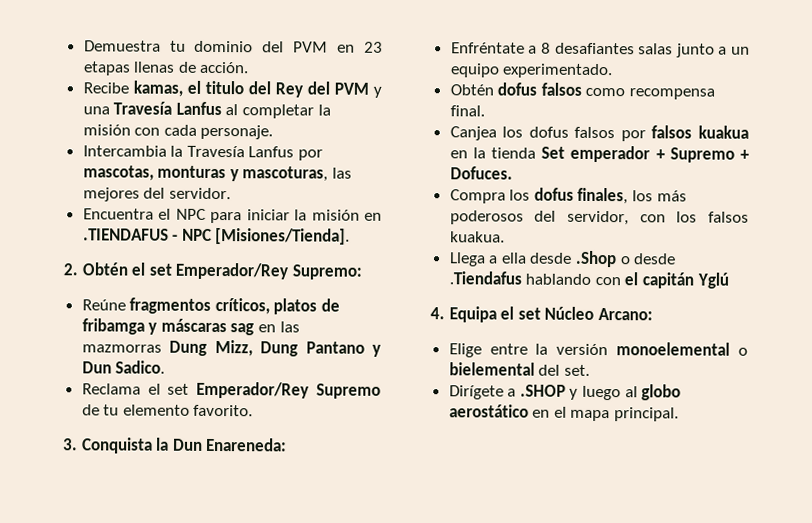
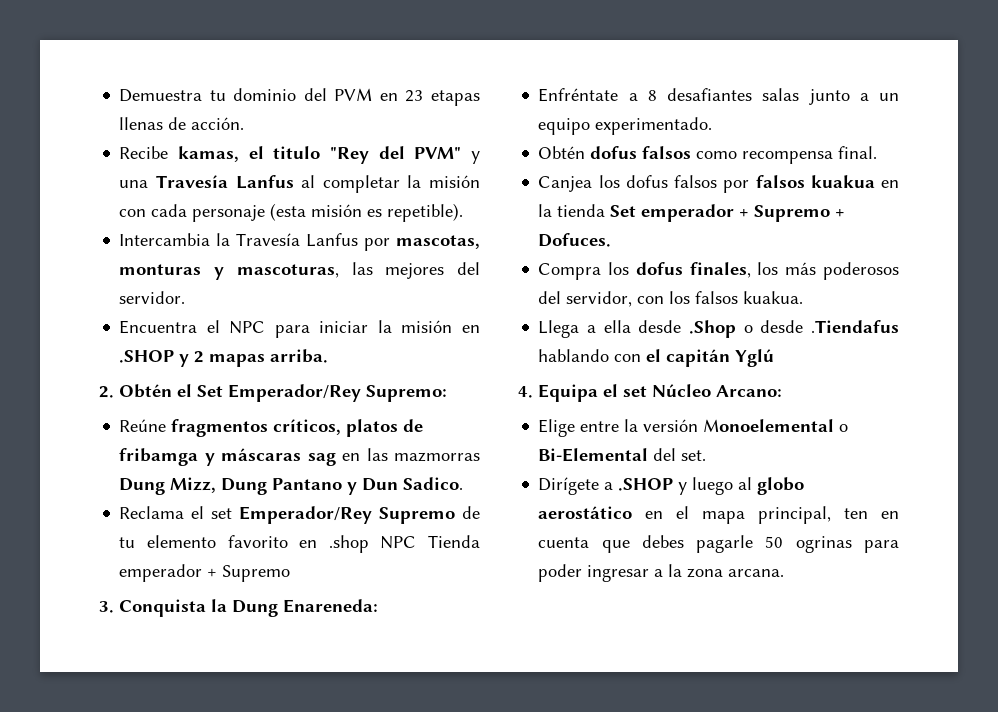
- Recibe kamas, el titulo del Rey del PVM y una Travesía Lanfus al completar la misión con cada personaje.
+ Recibe kamas, el titulo "Rey del PVM" y una Travesía Lanfus al completar la misión con cada personaje (esta misión es repetible).
- Encuentra el NPC para iniciar la misión en .TIENDAFUS - NPC [Misiones/Tienda].
+ Encuentra el NPC para iniciar la misión en .SHOP y 2 mapas arriba.
- 2. Obtén el set Emperador/Rey Supremo:
+ 2. Obtén el Set Emperador/Rey Supremo:
- Reclama el set Emperador/Rey Supremo de tu elemento favorito.
+ Reclama el set Emperador/Rey Supremo de tu elemento favorito en .shop NPC Tienda emperador + Supremo
- 3. Conquista la Dun Enareneda:
+ 3. Conquista la Dung Enareneda:
- Elige entre la versión monoelemental o bielemental del set.
+ Elige entre la versión Monoelemental o Bi-Elemental del set.
- Dirígete a .SHOP y luego al globo aerostático en el mapa principal.
+ Dirígete a .SHOP y luego al globo aerostático en el mapa principal, ten en cuenta que debes pagarle 50 ogrinas para poder ingresar a la zona arcana.

